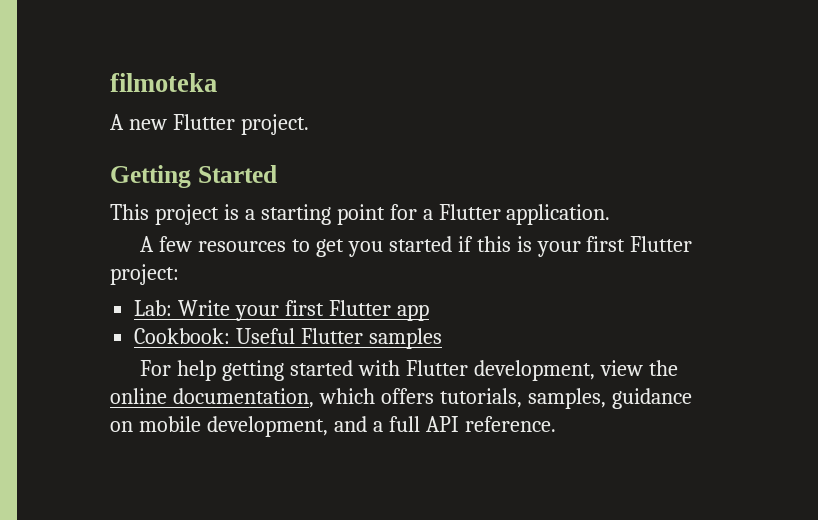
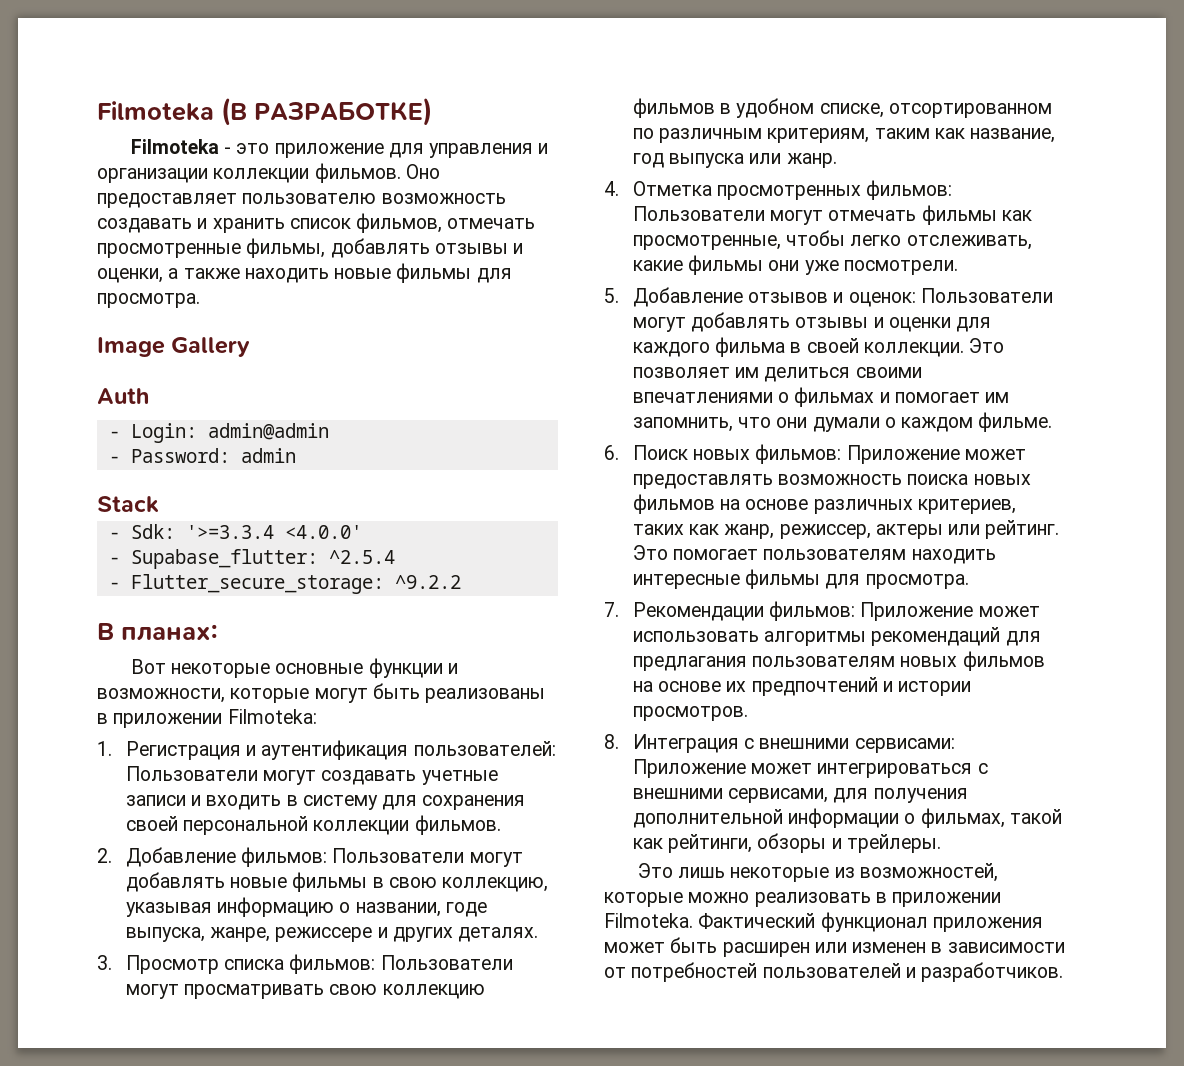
- filmoteka
- A new Flutter project.
- Getting Started
- This project is a starting point for a Flutter application.
- A few resources to get you started if this is your first Flutter project:
- Lab: Write your first Flutter app
- Cookbook: Useful Flutter samples
- For help getting started with Flutter development, view the online documentation, which offers tutorials, samples, guidance on mobile development, and a full API reference.
+ Filmoteka (В РАЗРАБОТКЕ)
+ Filmoteka - это приложение для управления и организации коллекции фильмов. Оно предоставляет пользователю возможность создавать и хранить список фильмов, отмечать просмотренные фильмы, добавлять отзывы и оценки, а также находить новые фильмы для просмотра.
+ Image Gallery
+ Auth
+ - Login: admin@admin
+ - Password: admin
+ Stack
+ - Sdk: '>=3.3.4 <4.0.0'
+ - Supabase_flutter: ^2.5.4
+ - Flutter_secure_storage: ^9.2.2
+ В планах:
+ Вот некоторые основные функции и возможности, которые могут быть реализованы в приложении Filmoteka:
+ 1. Регистрация и аутентификация пользователей: Пользователи могут создавать учетные записи и входить в систему для сохранения своей персональной коллекции фильмов.
+ 2. Добавление фильмов: Пользователи могут добавлять новые фильмы в свою коллекцию, указывая информацию о названии, годе выпуска, жанре, режиссере и других деталях.
+ 3. Просмотр списка фильмов: Пользователи могут просматривать свою коллекцию фильмов в удобном списке, отсортированном по различным критериям, таким как название, год выпуска или жанр.
+ 4. Отметка просмотренных фильмов: Пользователи могут отмечать фильмы как просмотренные, чтобы легко отслеживать, какие фильмы они уже посмотрели.
+ 5. Добавление отзывов и оценок: Пользователи могут добавлять отзывы и оценки для каждого фильма в своей коллекции. Это позволяет им делиться своими впечатлениями о фильмах и помогает им запомнить, что они думали о каждом фильме.
+ 6. Поиск новых фильмов: Приложение может предоставлять возможность поиска новых фильмов на основе различных критериев, таких как жанр, режиссер, актеры или рейтинг. Это помогает пользователям находить интересные фильмы для просмотра.
+ 7. Рекомендации фильмов: Приложение может использовать алгоритмы рекомендаций для предлагания пользователям новых фильмов на основе их предпочтений и истории просмотров.
+ 8. Интеграция с внешними сервисами: Приложение может интегрироваться с внешними сервисами, для получения дополнительной информации о фильмах, такой как рейтинги, обзоры и трейлеры.
+ Это лишь некоторые из возможностей, которые можно реализовать в приложении Filmoteka. Фактический функционал приложения может быть расширен или изменен в зависимости от потребностей пользователей и разработчиков.

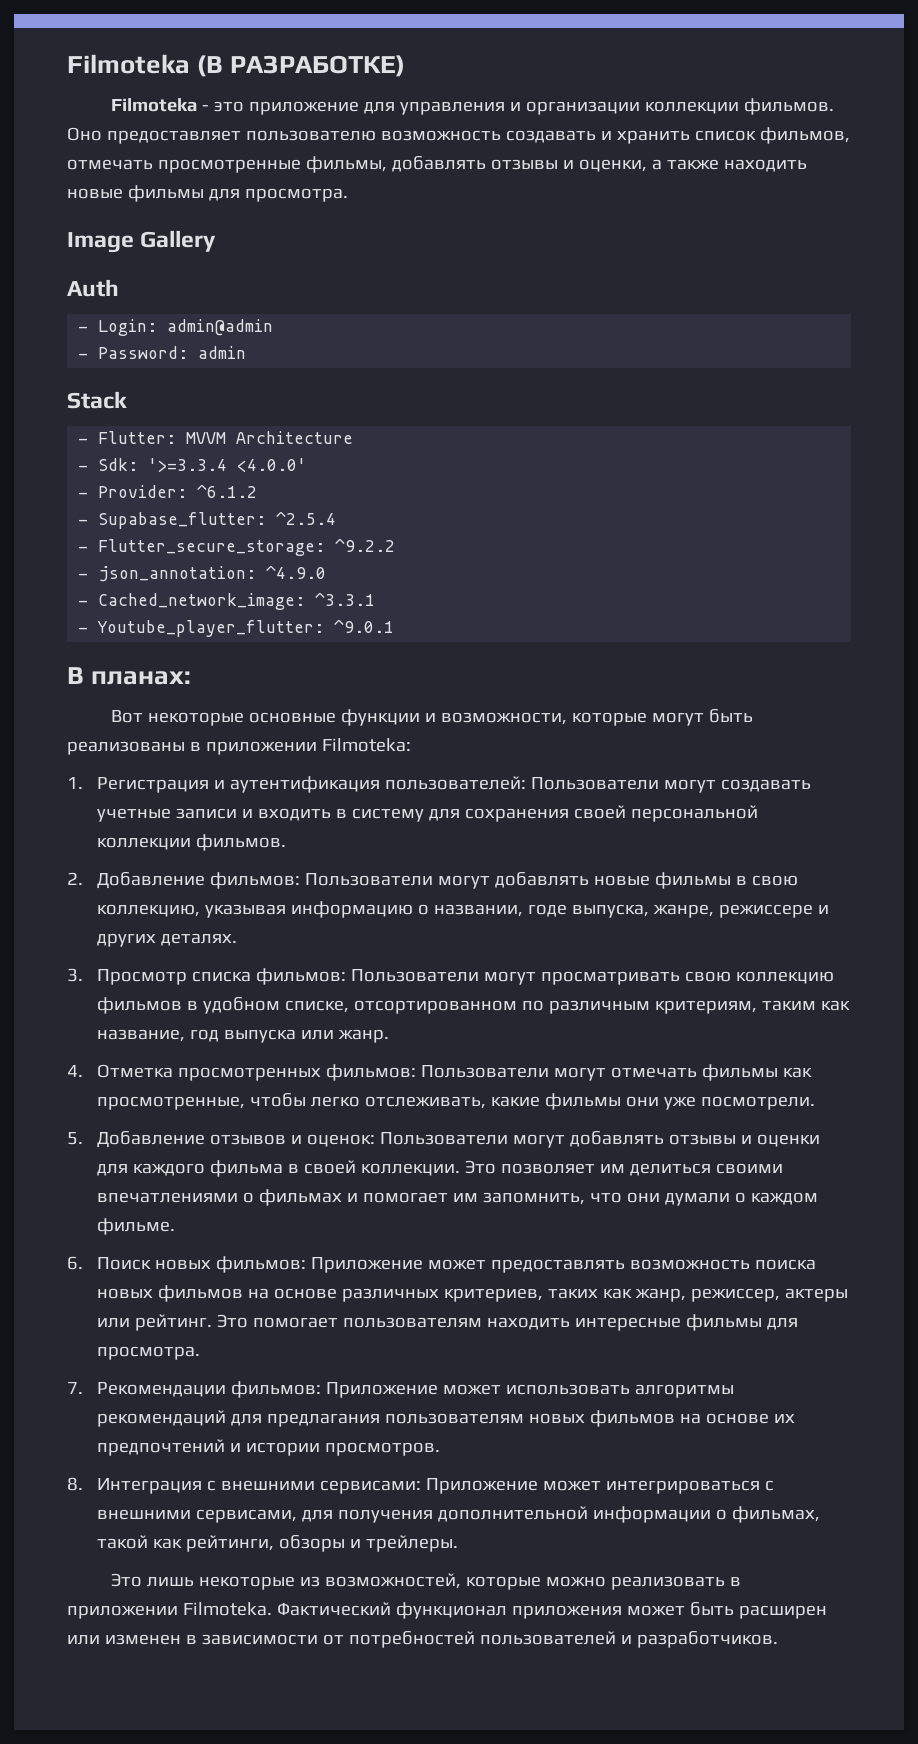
+ - Flutter: MVVM Architecture
+ - Provider: ^6.1.2
+ - json_annotation: ^4.9.0
+ - Cached_network_image: ^3.3.1
+ - Youtube_player_flutter: ^9.0.1

